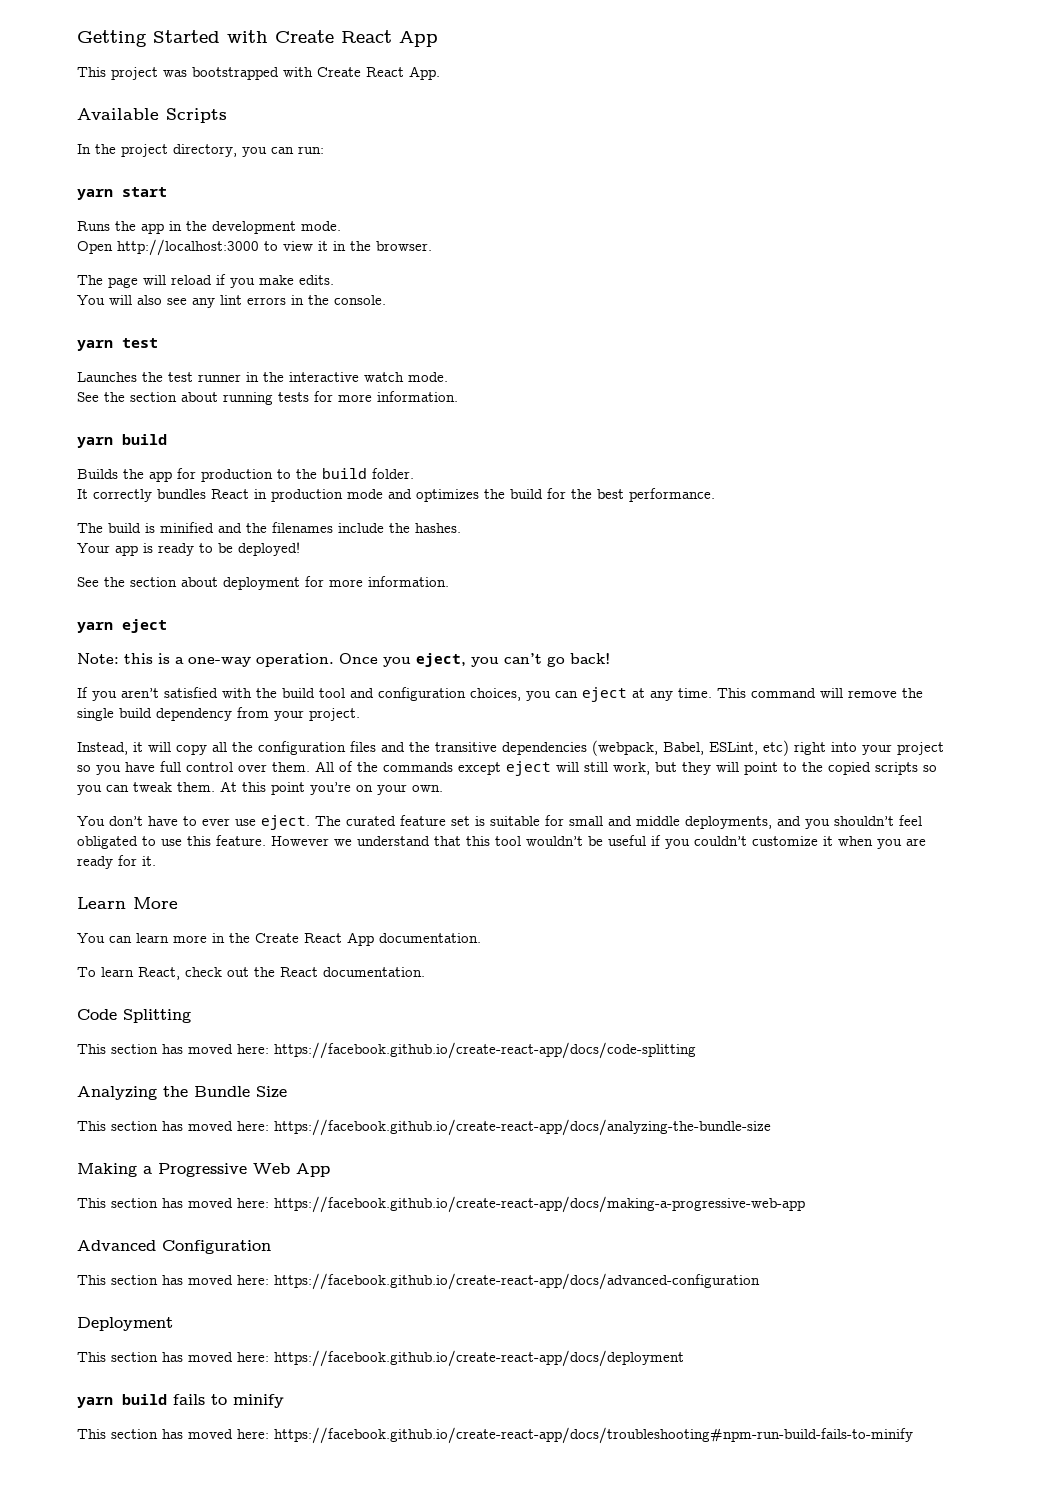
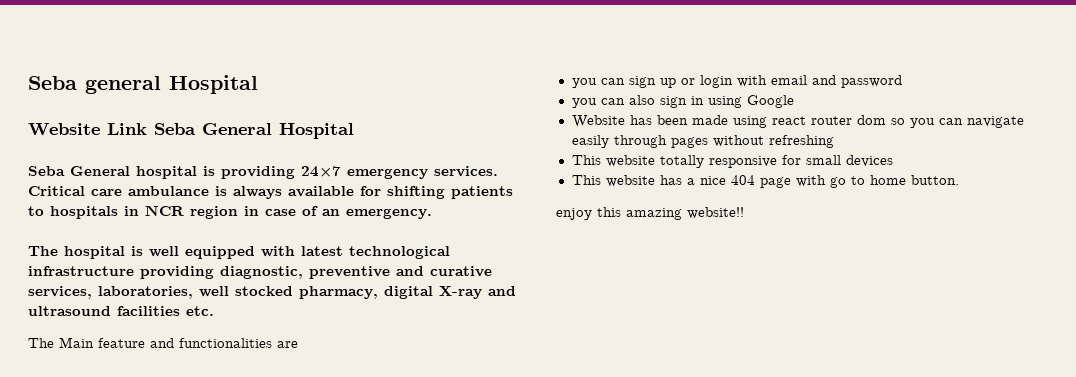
- Getting Started with Create React App
- This project was bootstrapped with Create React App.
- Available Scripts
- In the project directory, you can run:
- yarn start
- Runs the app in the development mode.
- Open http://localhost:3000 to view it in the browser.
- The page will reload if you make edits.
- You will also see any lint errors in the console.
- yarn test
- Launches the test runner in the interactive watch mode.
- See the section about running tests for more information.
- yarn build
- Builds the app for production to the build folder.
- It correctly bundles React in production mode and optimizes the build for the best performance.
- The build is minified and the filenames include the hashes.
- Your app is ready to be deployed!
- See the section about deployment for more information.
- yarn eject
- Note: this is a one-way operation. Once you eject, you can’t go back!
- If you aren’t satisfied with the build tool and configuration choices, you can eject at any time. This command will remove the single build dependency from your project.
- Instead, it will copy all the configuration files and the transitive dependencies (webpack, Babel, ESLint, etc) right into your project so you have full control over them. All of the commands except eject will still work, but they will point to the copied scripts so you can tweak them. At this point you’re on your own.
- You don’t have to ever use eject. The curated feature set is suitable for small and middle deployments, and you shouldn’t feel obligated to use this feature. However we understand that this tool wouldn’t be useful if you couldn’t customize it when you are ready for it.
- Learn More
- You can learn more in the Create React App documentation.
- To learn React, check out the React documentation.
- Code Splitting
- This section has moved here: https://facebook.github.io/create-react-app/docs/code-splitting
- Analyzing the Bundle Size
- This section has moved here: https://facebook.github.io/create-react-app/docs/analyzing-the-bundle-size
- Making a Progressive Web App
- This section has moved here: https://facebook.github.io/create-react-app/docs/making-a-progressive-web-app
- Advanced Configuration
- This section has moved here: https://facebook.github.io/create-react-app/docs/advanced-configuration
- Deployment
- This section has moved here: https://facebook.github.io/create-react-app/docs/deployment
- yarn build fails to minify
- This section has moved here: https://facebook.github.io/create-react-app/docs/troubleshooting#npm-run-build-fails-to-minify
+ Seba general Hospital
+ Website Link Seba General Hospital
+ Seba General hospital is providing 24×7 emergency services. Critical care ambulance is always available for shifting patients to hospitals in NCR region in case of an emergency.
+ The hospital is well equipped with latest technological infrastructure providing diagnostic, preventive and curative services, laboratories, well stocked pharmacy, digital X-ray and ultrasound facilities etc.
+ The Main feature and functionalities are
+ you can sign up or login with email and password
+ you can also sign in using Google
+ Website has been made using react router dom so you can navigate easily through pages without refreshing
+ This website totally responsive for small devices
+ This website has a nice 404 page with go to home button.
+ enjoy this amazing website!!

